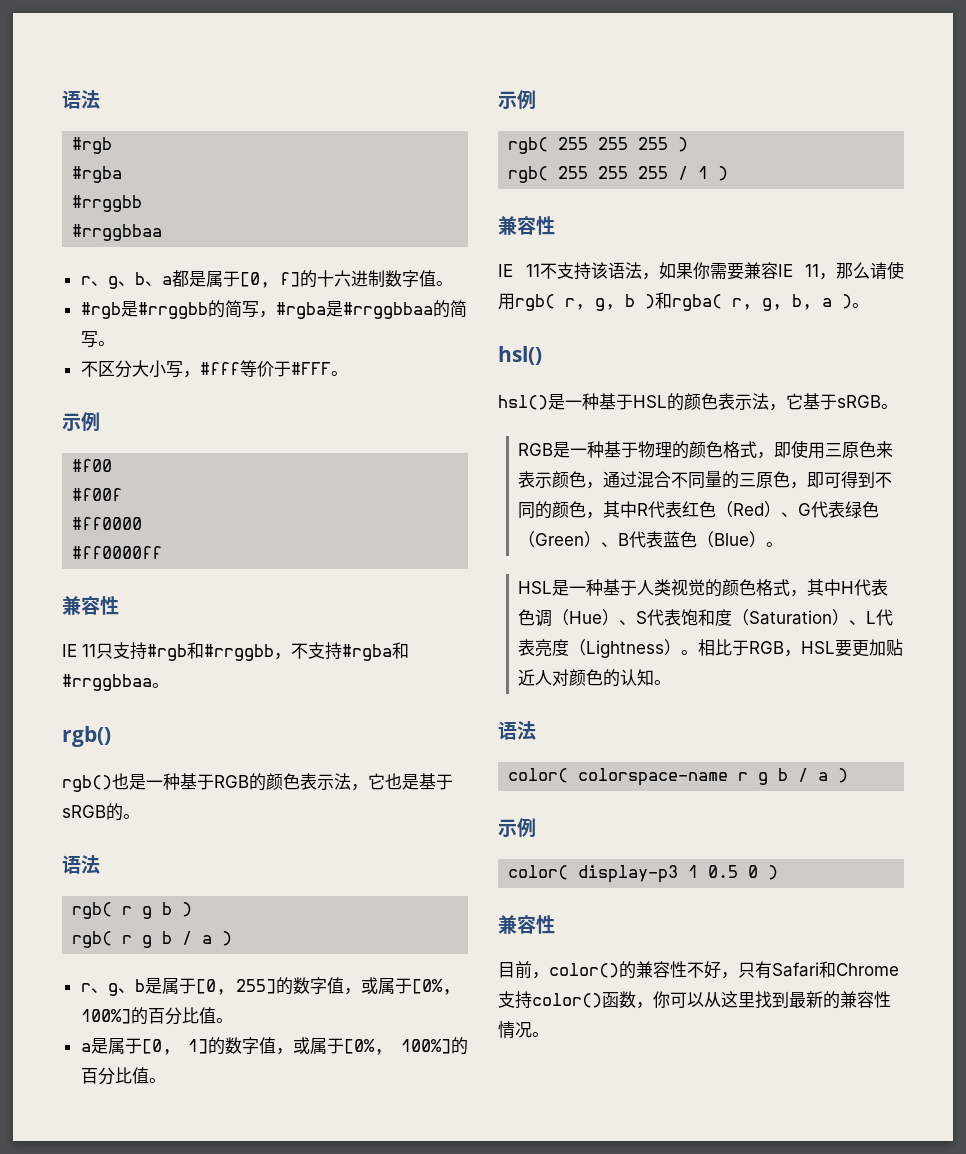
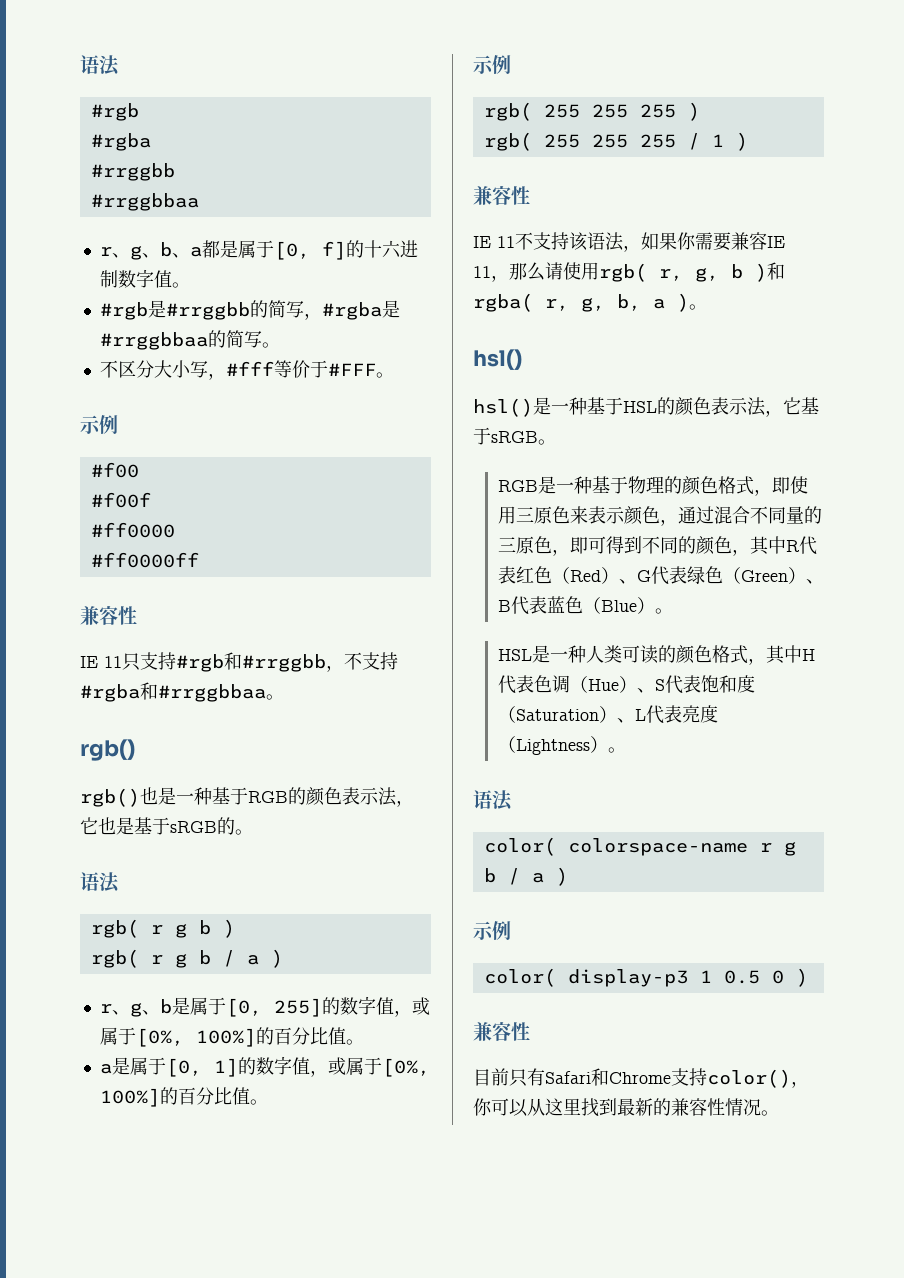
- HSL是一种基于人类视觉的颜色格式，其中H代表色调（Hue）、S代表饱和度（Saturation）、L代表亮度（Lightness）。相比于RGB，HSL要更加贴近人对颜色的认知。
+ HSL是一种人类可读的颜色格式，其中H代表色调（Hue）、S代表饱和度（Saturation）、L代表亮度（Lightness）。
- 目前，color()的兼容性不好，只有Safari和Chrome支持color()函数，你可以从这里找到最新的兼容性情况。
+ 目前只有Safari和Chrome支持color()，你可以从这里找到最新的兼容性情况。

